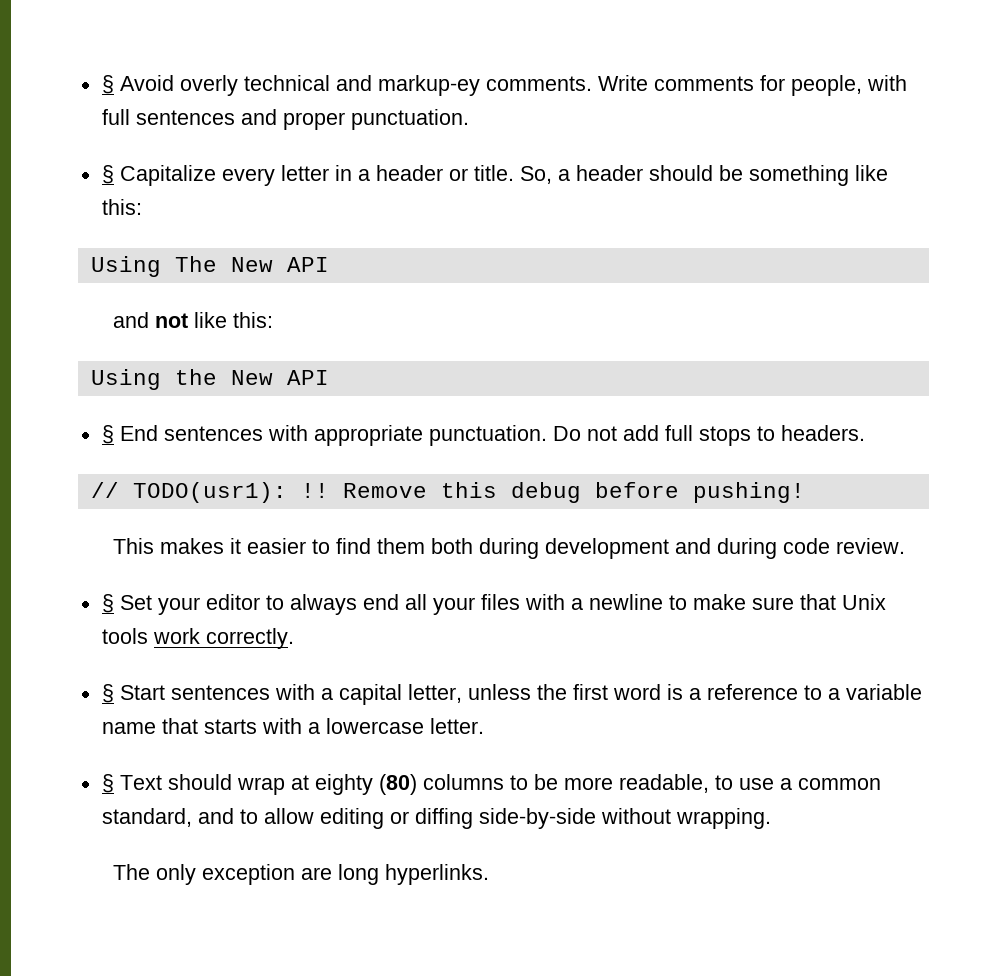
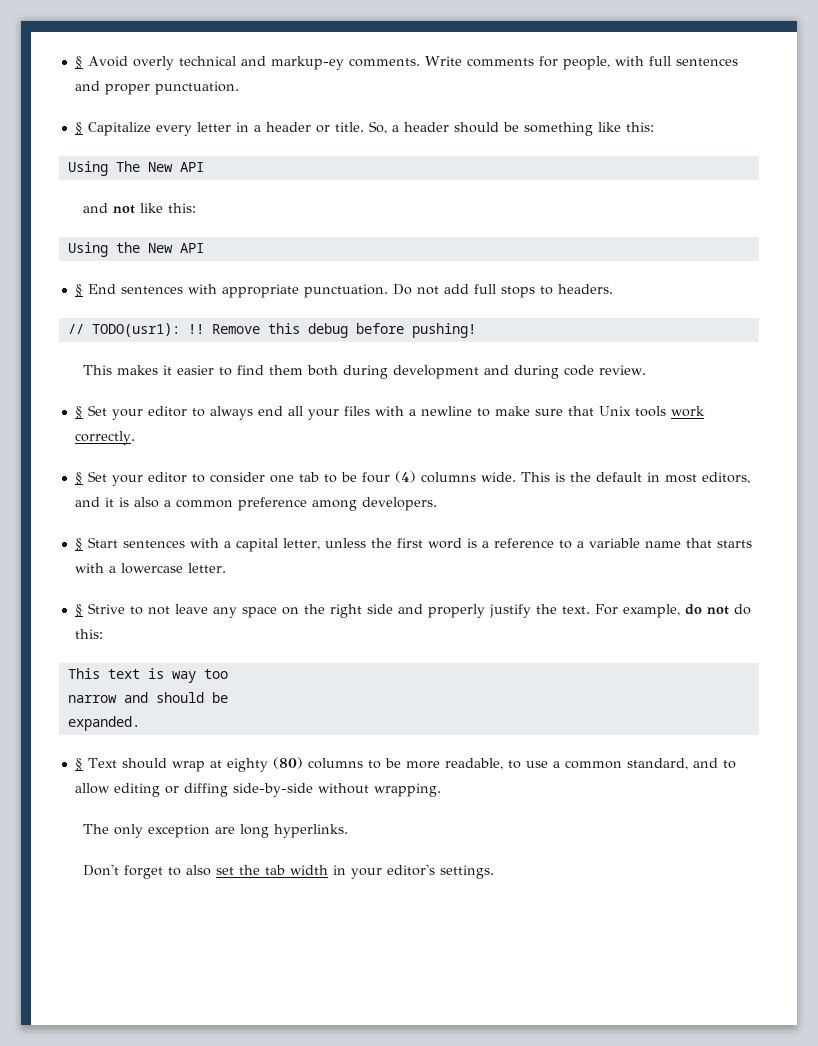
+ § Set your editor to consider one tab to be four (4) columns wide. This is the default in most editors, and it is also a common preference among developers.
+ § Strive to not leave any space on the right side and properly justify the text. For example, do not do this:
+ This text is way too
+ narrow and should be
+ expanded.
+ Don't forget to also set the tab width in your editor's settings.

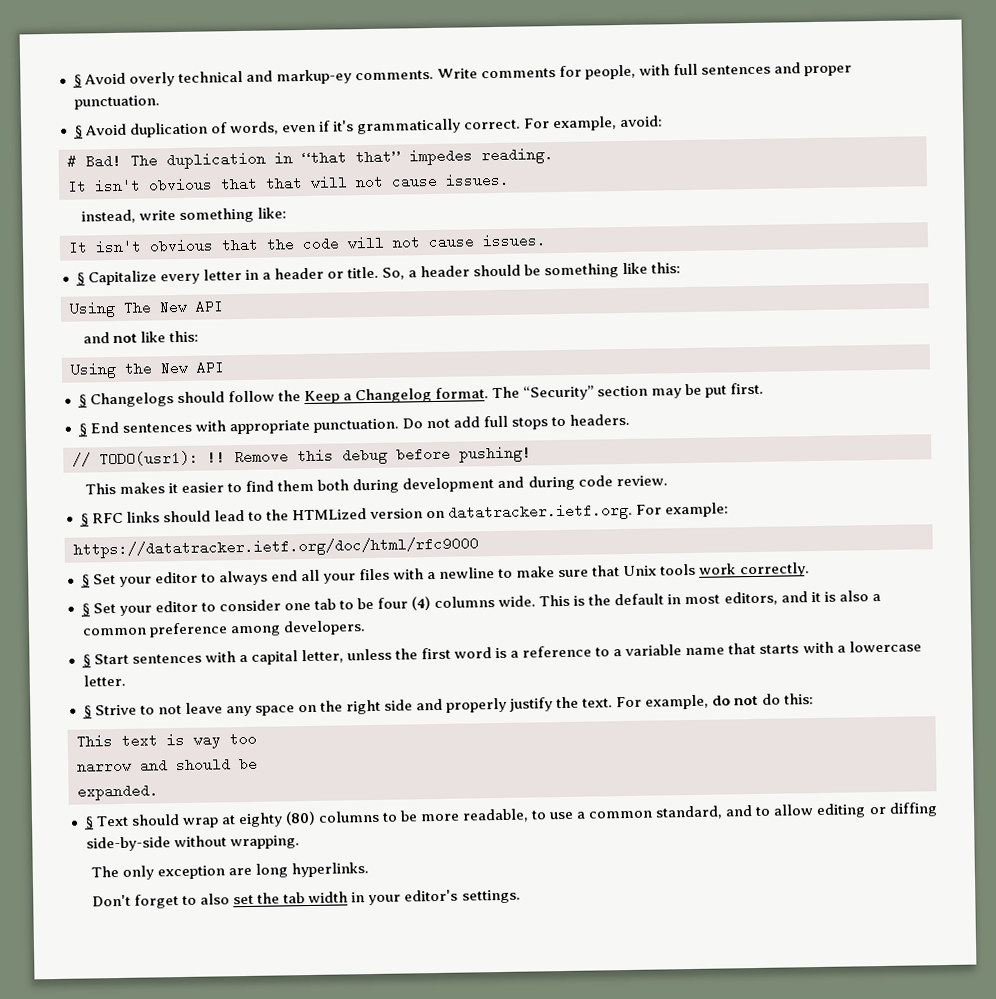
+ § Avoid duplication of words, even if it's grammatically correct. For example, avoid:
+ # Bad! The duplication in “that that” impedes reading.
+ It isn't obvious that that will not cause issues.
+ instead, write something like:
+ It isn't obvious that the code will not cause issues.
+ § Changelogs should follow the Keep a Changelog format. The “Security” section may be put first.
+ § RFC links should lead to the HTMLized version on datatracker.ietf.org. For example:
+ https://datatracker.ietf.org/doc/html/rfc9000

